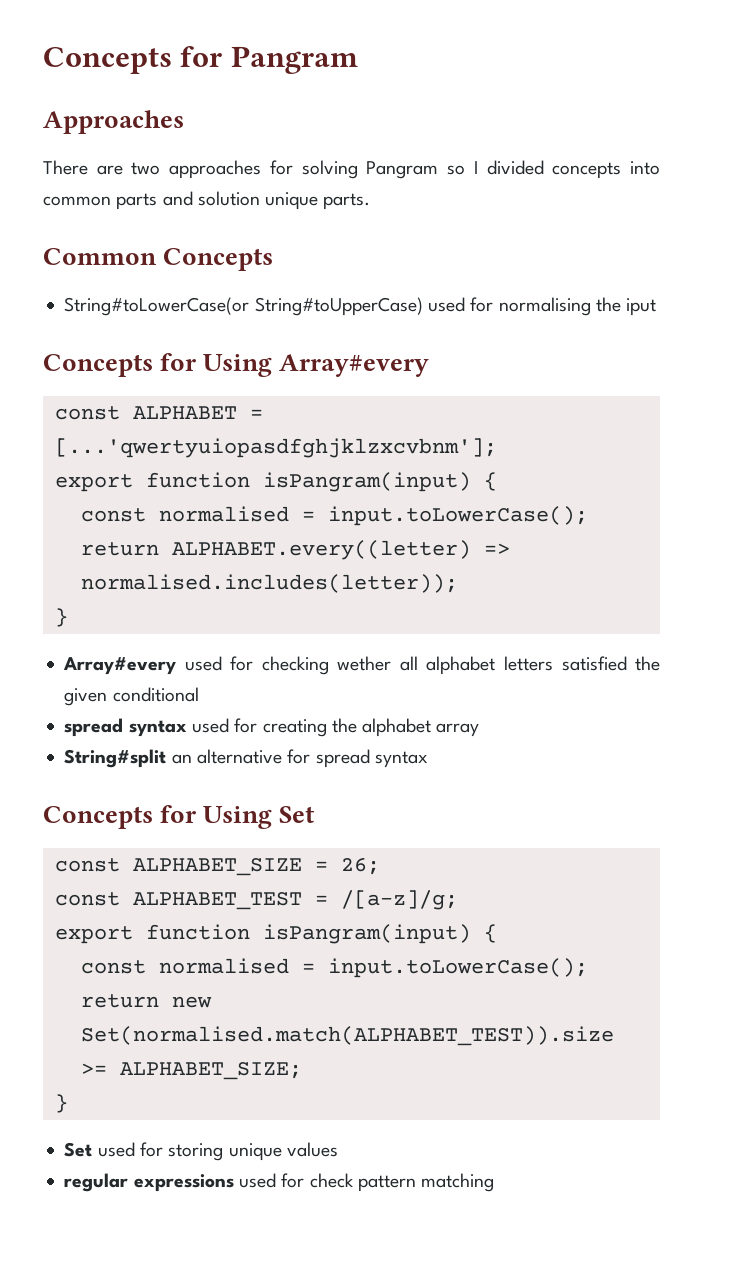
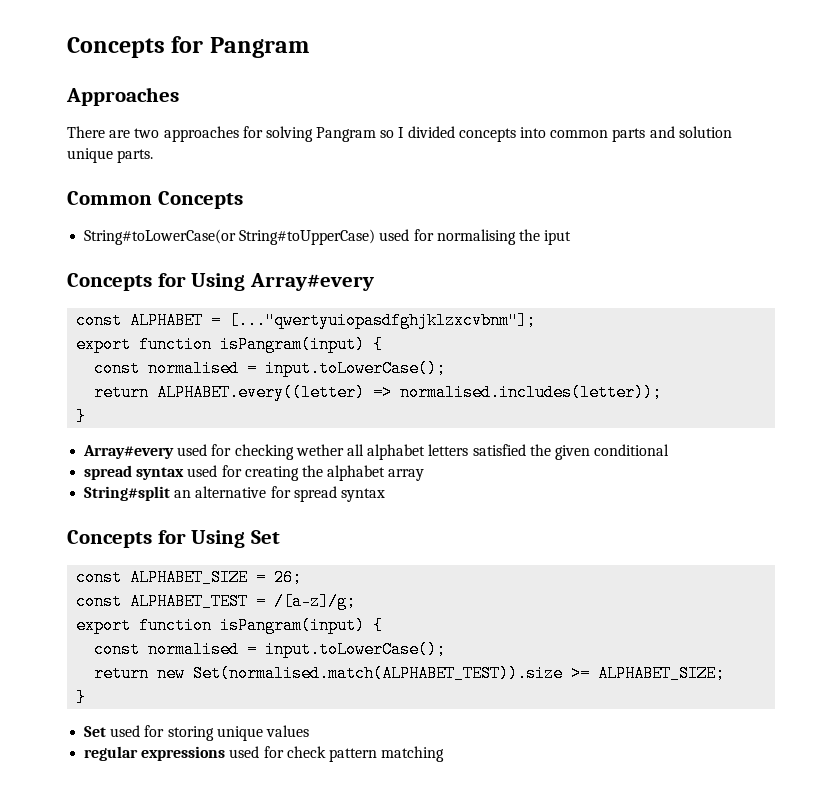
- const ALPHABET = [...'qwertyuiopasdfghjklzxcvbnm'];
+ const ALPHABET = [..."qwertyuiopasdfghjklzxcvbnm"];

